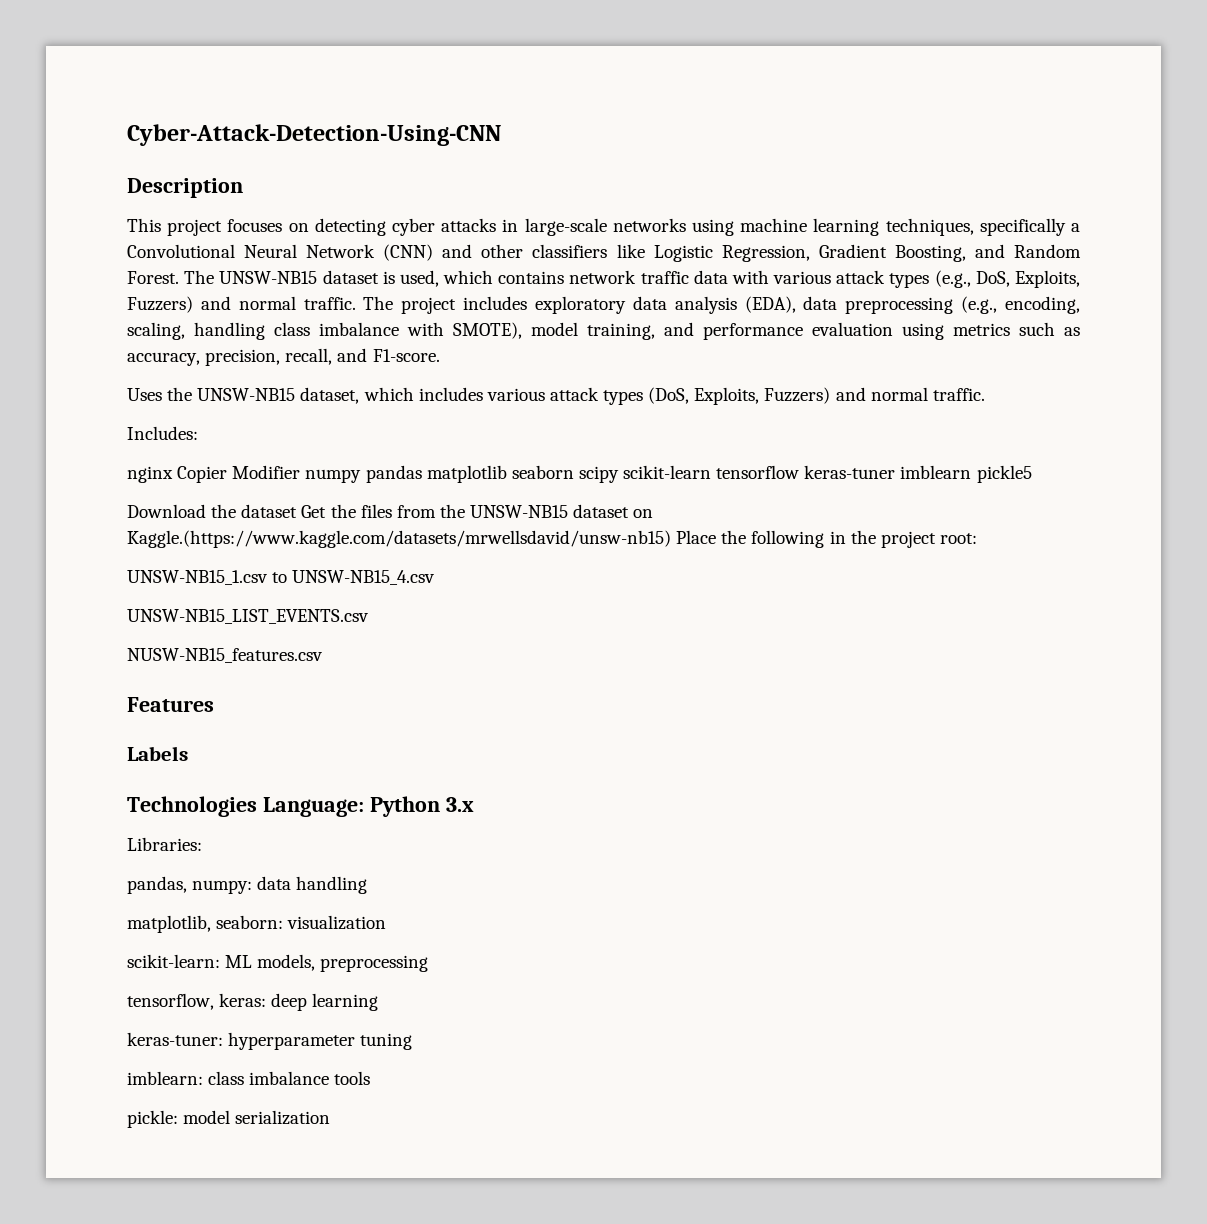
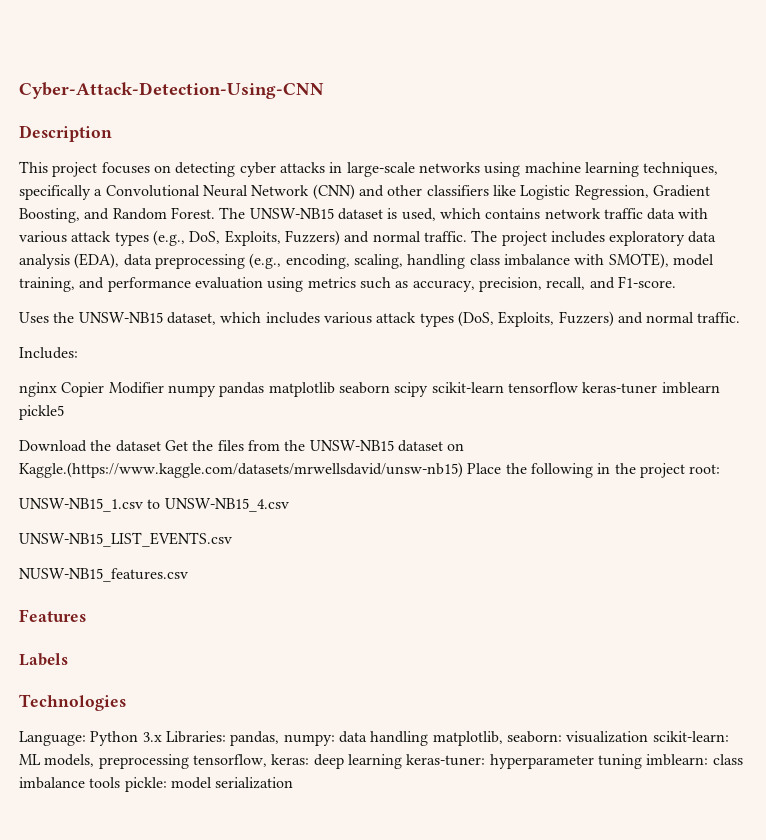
- Technologies Language: Python 3.x
- Libraries:
- pandas, numpy: data handling
- matplotlib, seaborn: visualization
- scikit-learn: ML models, preprocessing
- tensorflow, keras: deep learning
- keras-tuner: hyperparameter tuning
- imblearn: class imbalance tools
- pickle: model serialization
+ Technologies
+ Language: Python 3.x Libraries: pandas, numpy: data handling matplotlib, seaborn: visualization scikit-learn: ML models, preprocessing tensorflow, keras: deep learning keras-tuner: hyperparameter tuning imblearn: class imbalance tools pickle: model serialization

